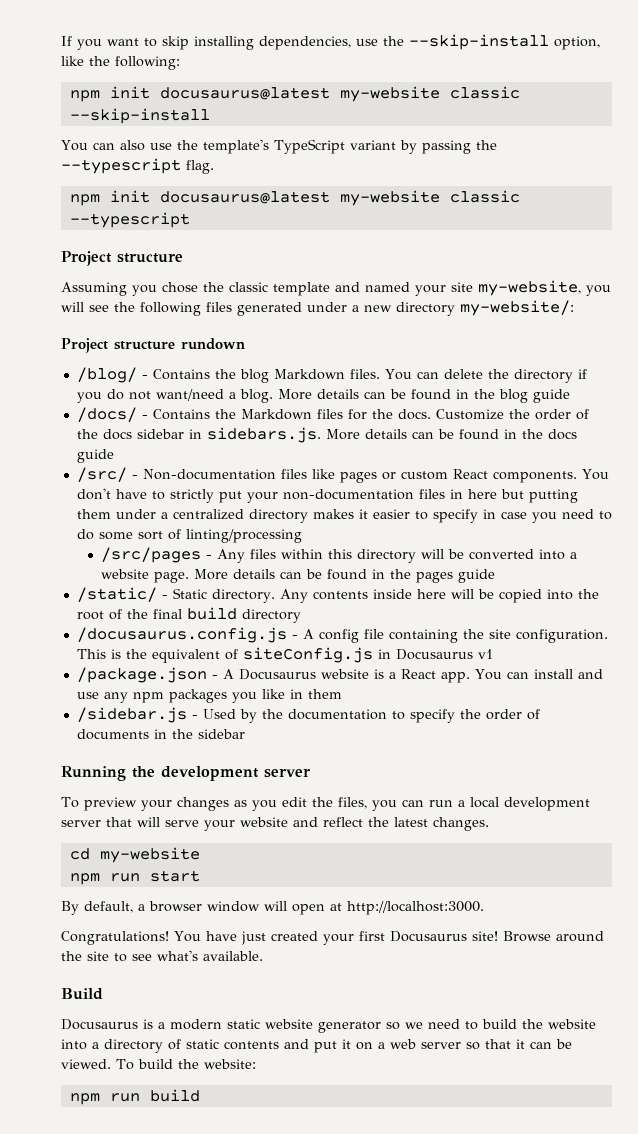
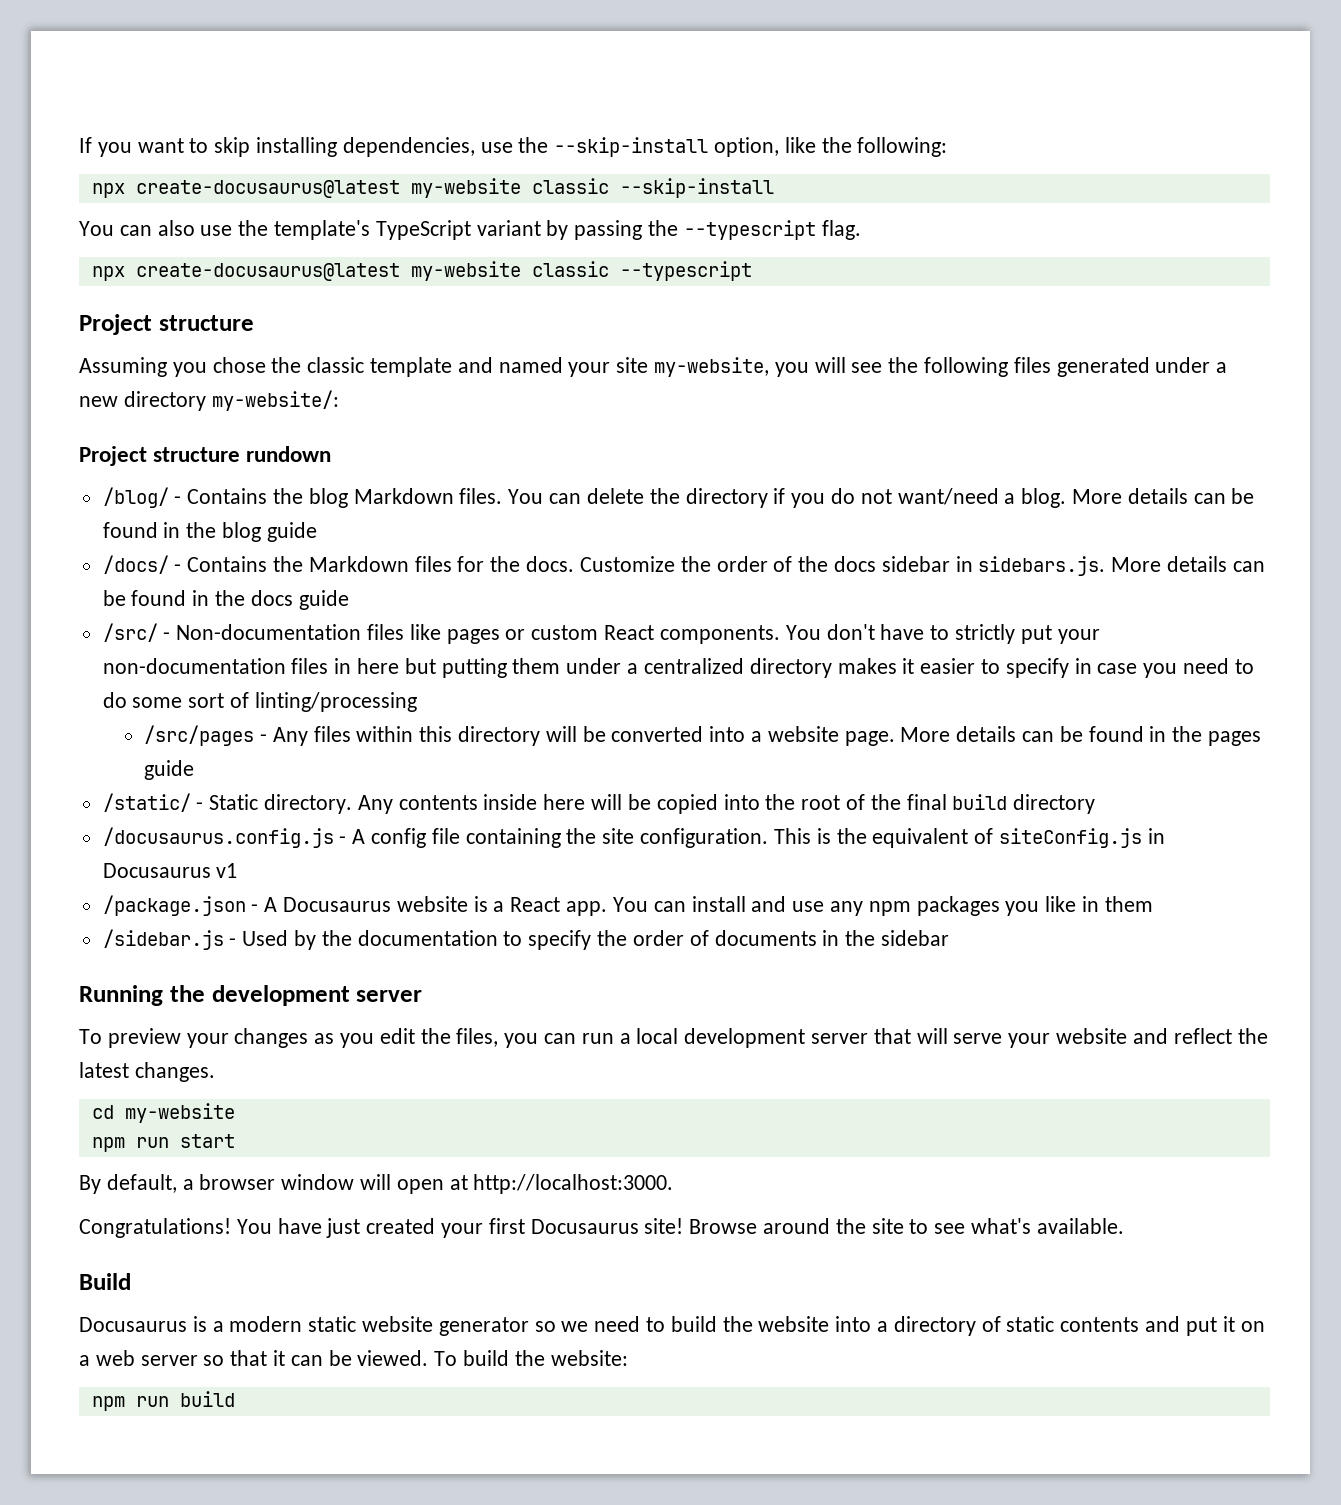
- npm init docusaurus@latest my-website classic --skip-install
+ npx create-docusaurus@latest my-website classic --skip-install
- npm init docusaurus@latest my-website classic --typescript
+ npx create-docusaurus@latest my-website classic --typescript

